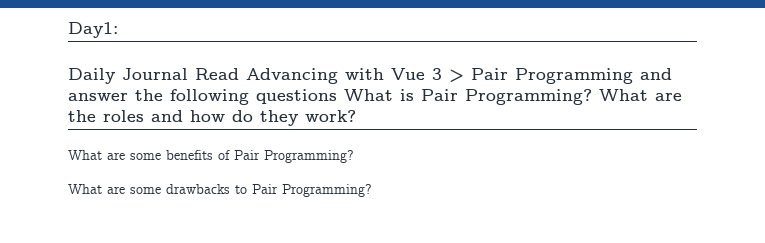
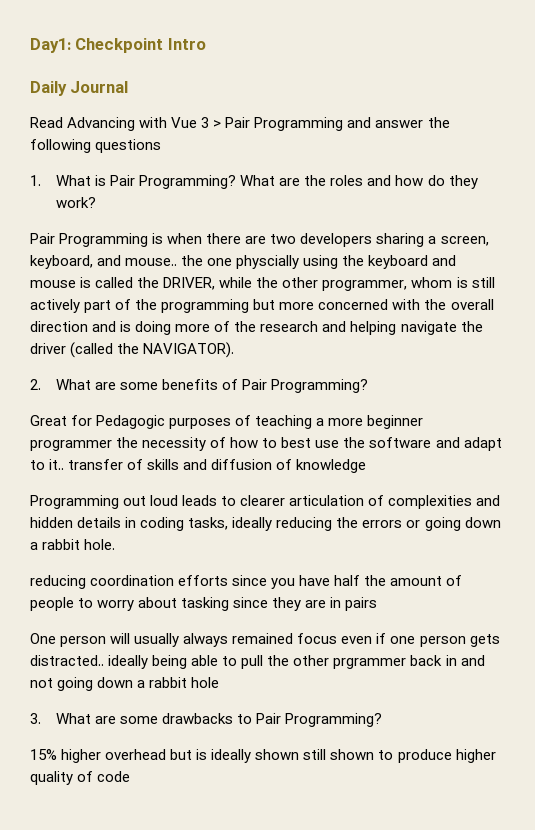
- Day1:
+ Day1: Checkpoint Intro
- Daily Journal Read Advancing with Vue 3 > Pair Programming and answer the following questions What is Pair Programming?
+ Daily Journal
+ Read Advancing with Vue 3 > Pair Programming and answer the following questions
+ 1. What is Pair Programming?
- What are some benefits of Pair Programming?
+ Pair Programming is when there are two developers sharing a screen, keyboard, and mouse.. the one physcially using the keyboard and mouse is called the DRIVER, while the other programmer, whom is still actively part of the programming but more concerned with the overall direction and is doing more of the research and helping navigate the driver (called the NAVIGATOR).
+ 2. What are some benefits of Pair Programming?
- What are some drawbacks to Pair Programming?
+ Great for Pedagogic purposes of teaching a more beginner programmer the necessity of how to best use the software and adapt to it.. transfer of skills and diffusion of knowledge
+ Programming out loud leads to clearer articulation of complexities and hidden details in coding tasks, ideally reducing the errors or going down a rabbit hole.
+ reducing coordination efforts since you have half the amount of people to worry about tasking since they are in pairs
+ One person will usually always remained focus even if one person gets distracted.. ideally being able to pull the other prgrammer back in and not going down a rabbit hole
+ 3. What are some drawbacks to Pair Programming?
+ 15% higher overhead but is ideally shown still shown to produce higher quality of code

